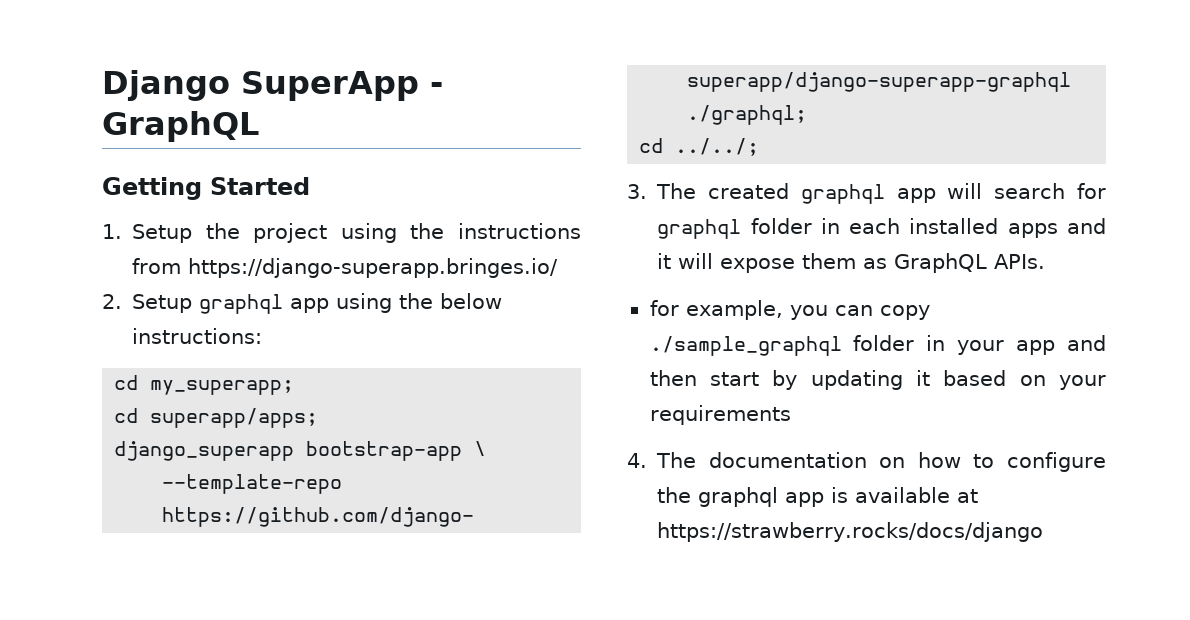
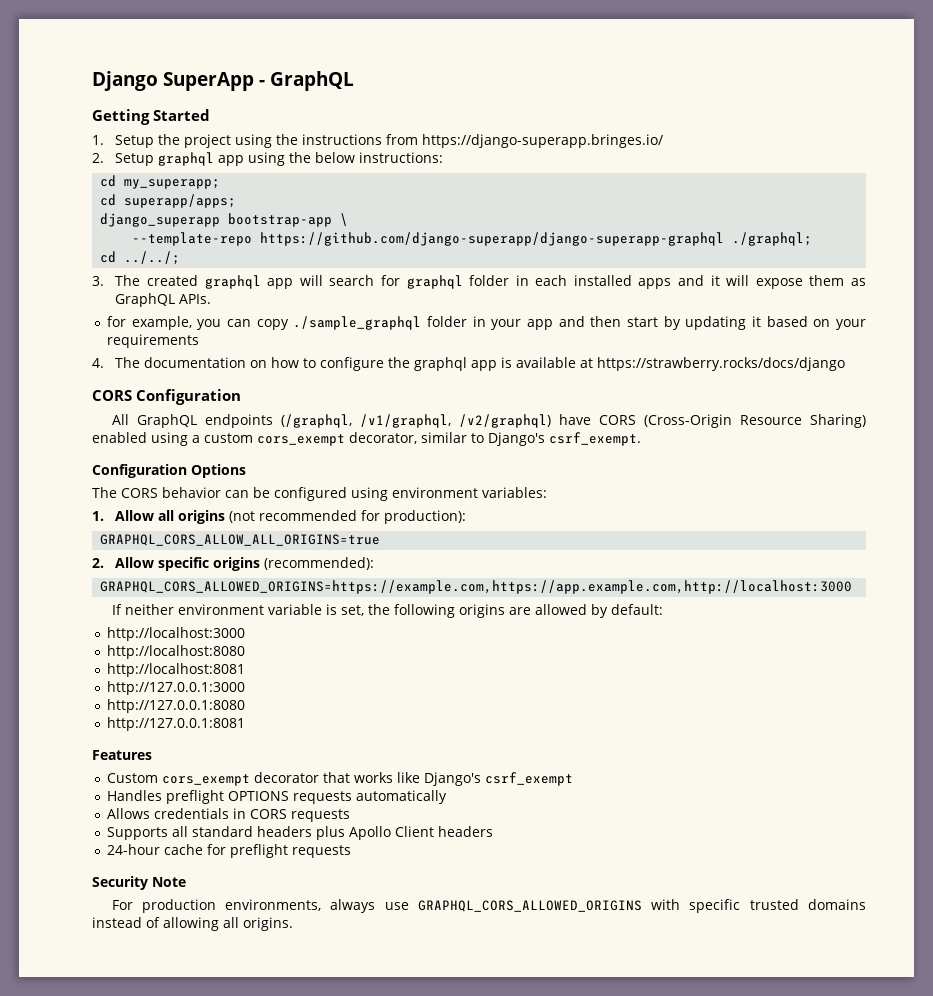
+ CORS Configuration
+ All GraphQL endpoints (/graphql, /v1/graphql, /v2/graphql) have CORS (Cross-Origin Resource Sharing) enabled using a custom cors_exempt decorator, similar to Django's csrf_exempt.
+ Configuration Options
+ The CORS behavior can be configured using environment variables:
+ 1. Allow all origins (not recommended for production):
+ GRAPHQL_CORS_ALLOW_ALL_ORIGINS=true
+ 2. Allow specific origins (recommended):
+ GRAPHQL_CORS_ALLOWED_ORIGINS=https://example.com,https://app.example.com,http://localhost:3000
+ If neither environment variable is set, the following origins are allowed by default:
+ http://localhost:3000
+ http://localhost:8080
+ http://localhost:8081
+ http://127.0.0.1:3000
+ http://127.0.0.1:8080
+ http://127.0.0.1:8081
+ Features
+ Custom cors_exempt decorator that works like Django's csrf_exempt
+ Handles preflight OPTIONS requests automatically
+ Allows credentials in CORS requests
+ Supports all standard headers plus Apollo Client headers
+ 24-hour cache for preflight requests
+ Security Note
+ For production environments, always use GRAPHQL_CORS_ALLOWED_ORIGINS with specific trusted domains instead of allowing all origins.

